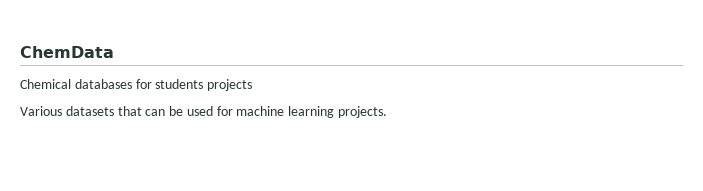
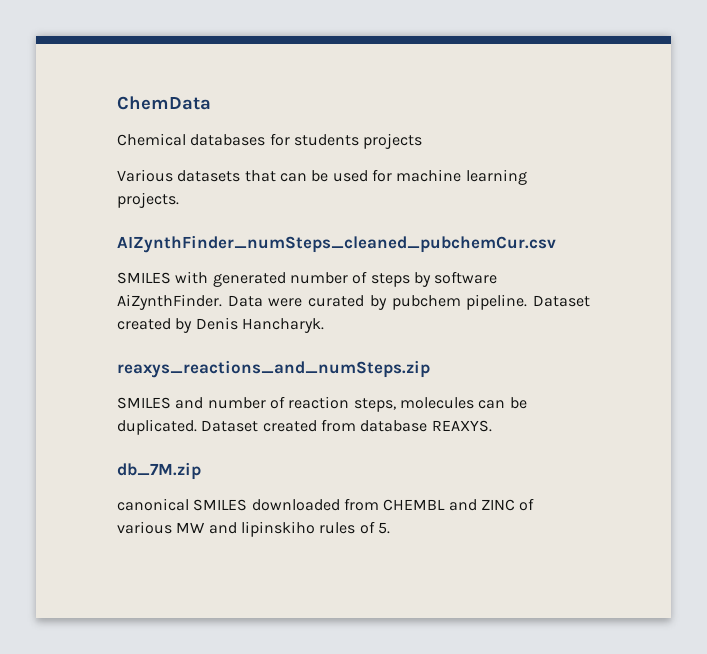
+ AIZynthFinder_numSteps_cleaned_pubchemCur.csv
+ SMILES with generated number of steps by software AiZynthFinder. Data were curated by pubchem pipeline. Dataset created by Denis Hancharyk.
+ reaxys_reactions_and_numSteps.zip
+ SMILES and number of reaction steps, molecules can be duplicated. Dataset created from database REAXYS.
+ db_7M.zip
+ canonical SMILES downloaded from CHEMBL and ZINC of various MW and lipinskiho rules of 5.

